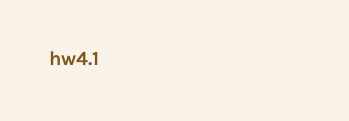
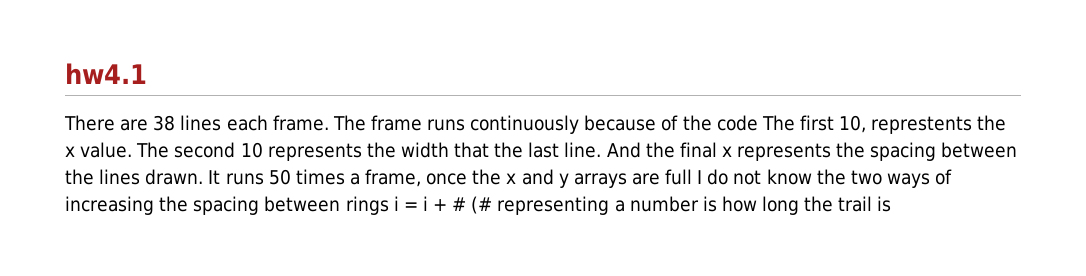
+ There are 38 lines each frame. The frame runs continuously because of the code The first 10, represtents the x value. The second 10 represents the width that the last line. And the final x represents the spacing between the lines drawn. It runs 50 times a frame, once the x and y arrays are full I do not know the two ways of increasing the spacing between rings i = i + # (# representing a number is how long the trail is

